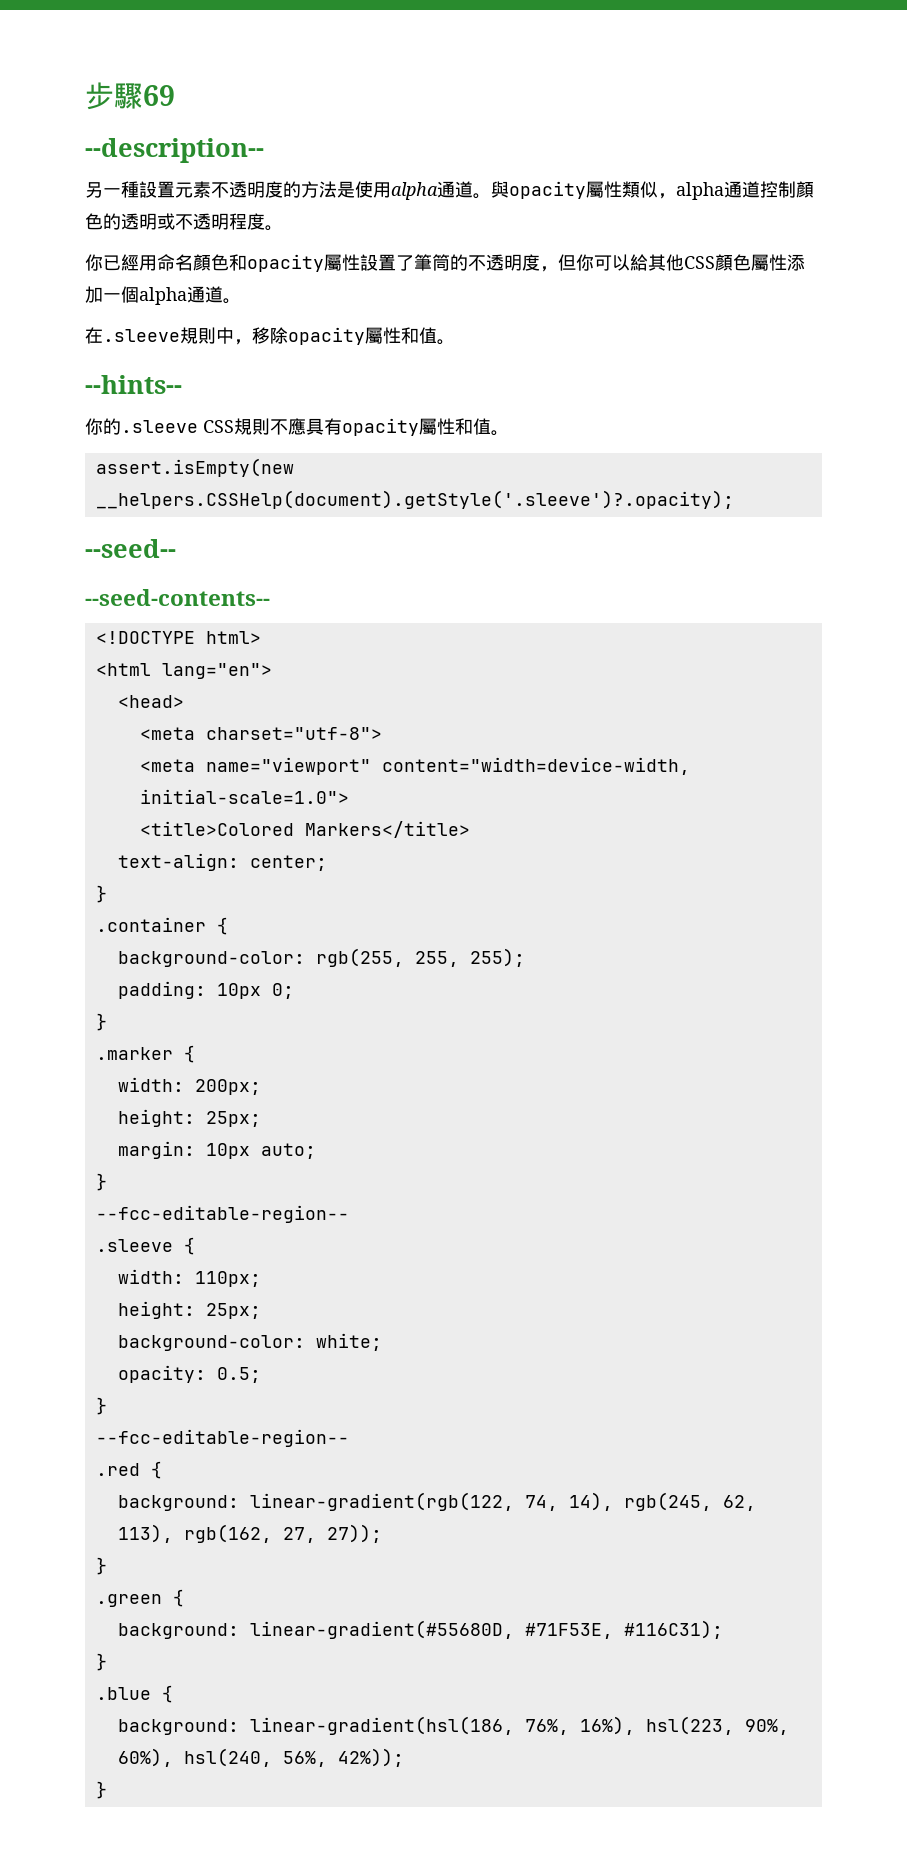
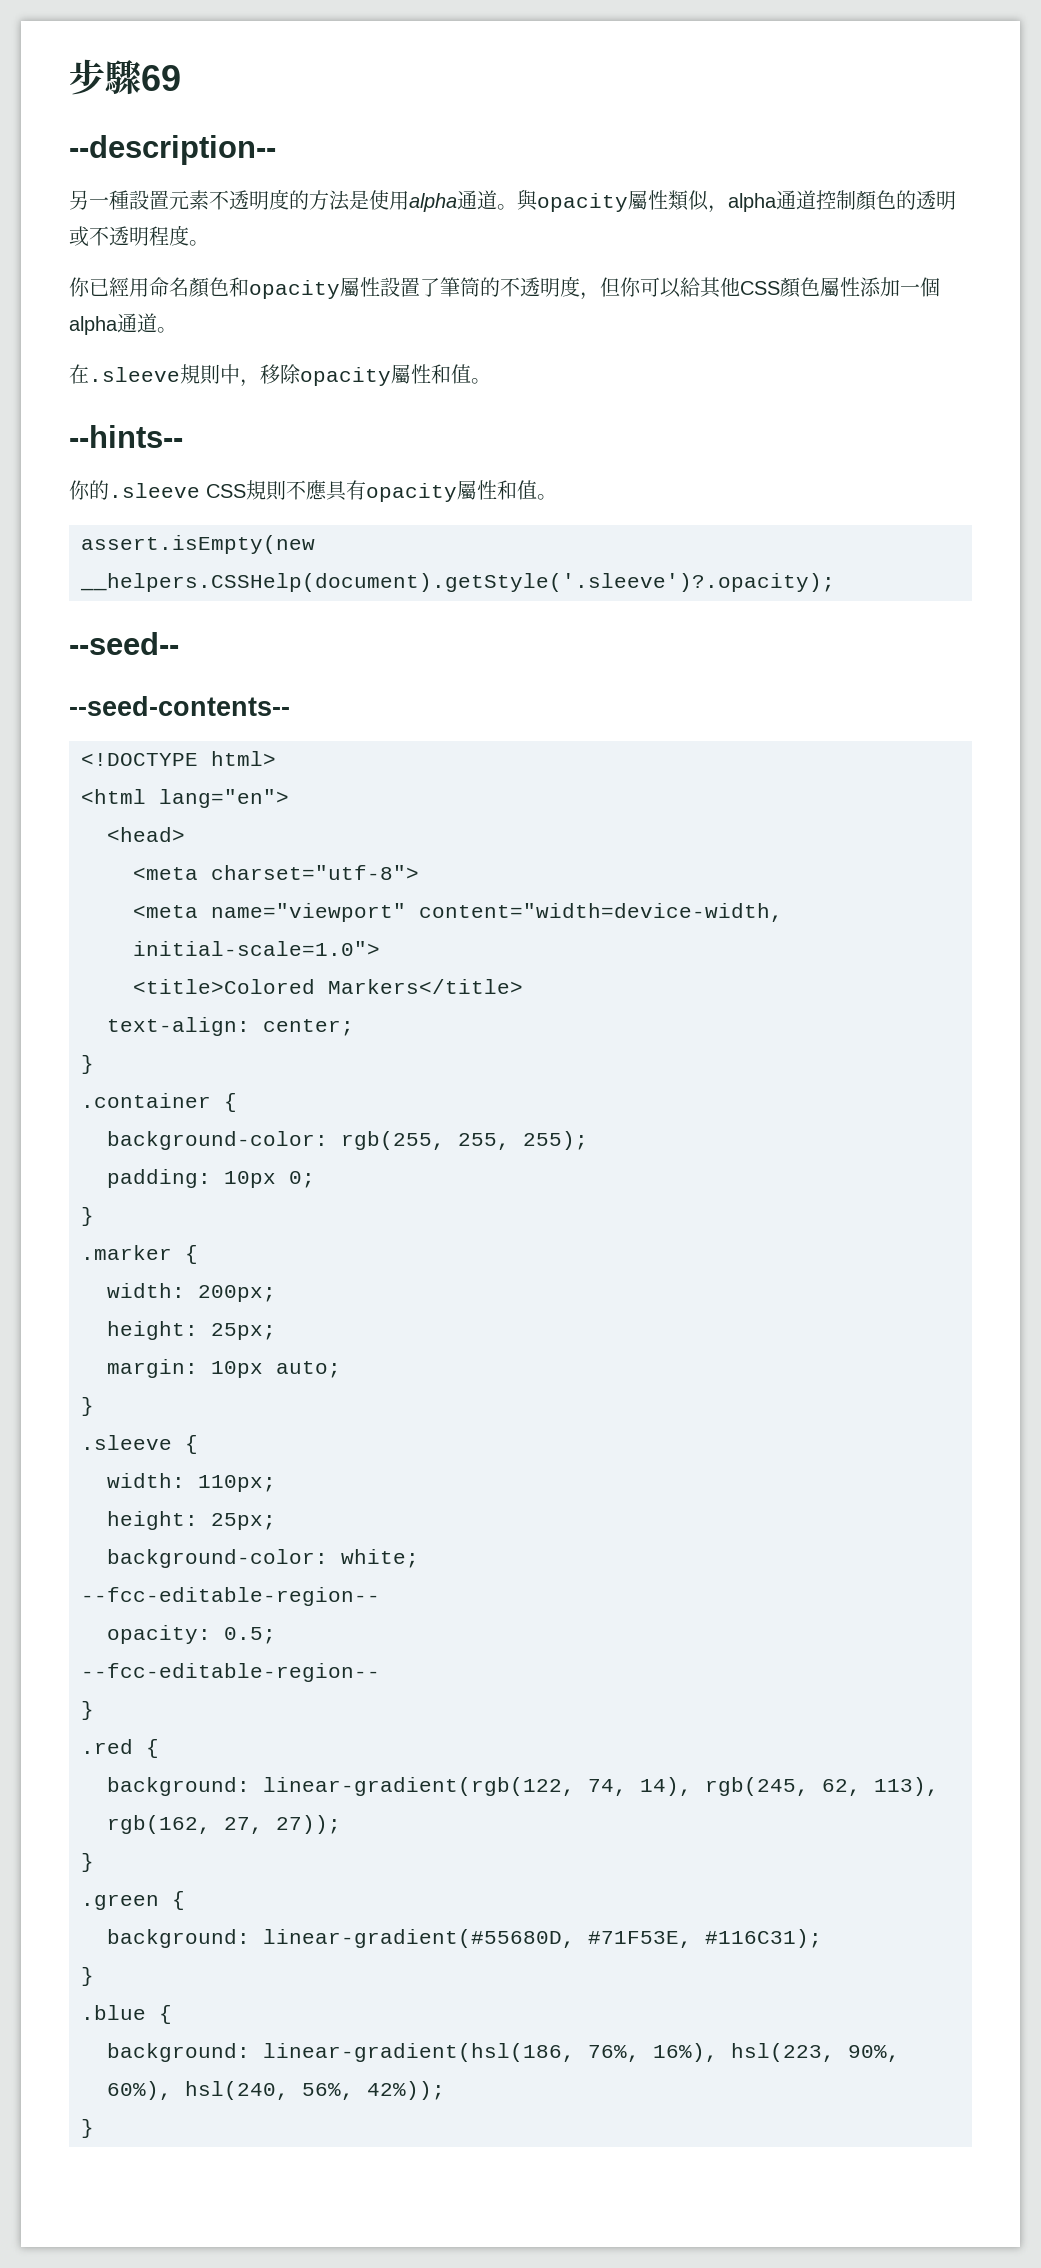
  margin: 10px auto;
  }
- --fcc-editable-region--
  background-color: white;
+ --fcc-editable-region--
  opacity: 0.5;
+ --fcc-editable-region--
  }
- --fcc-editable-region--

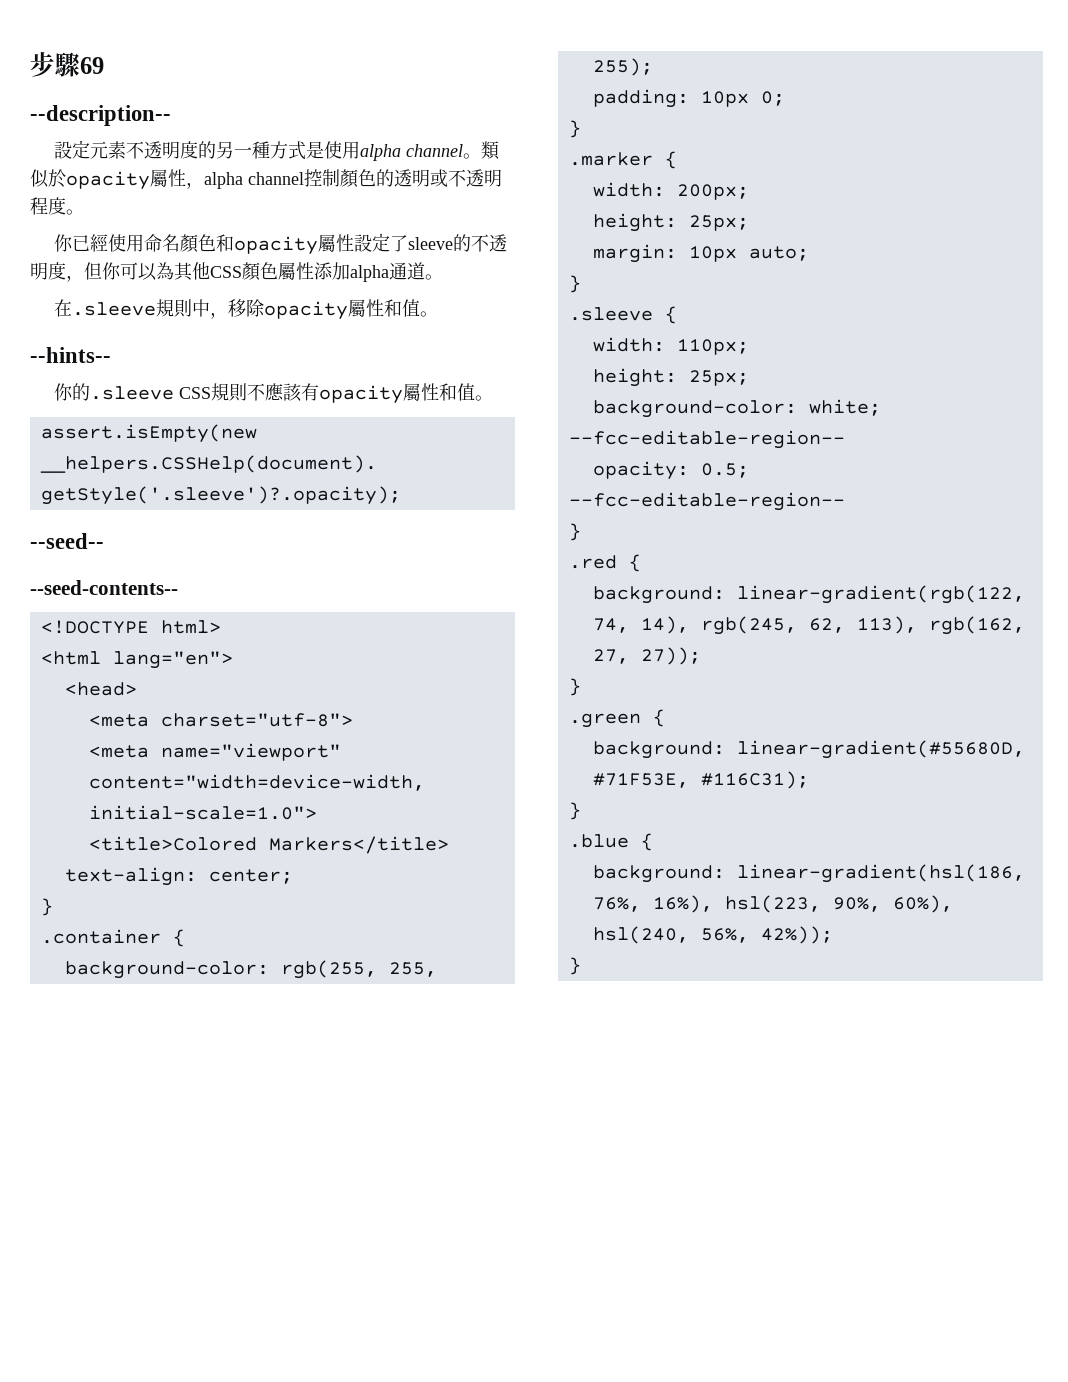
- 另一種設置元素不透明度的方法是使用alpha通道。與opacity屬性類似，alpha通道控制顏色的透明或不透明程度。
+ 設定元素不透明度的另一種方式是使用alpha channel。類似於opacity屬性，alpha channel控制顏色的透明或不透明程度。
- 你已經用命名顏色和opacity屬性設置了筆筒的不透明度，但你可以給其他CSS顏色屬性添加一個alpha通道。
+ 你已經使用命名顏色和opacity屬性設定了sleeve的不透明度，但你可以為其他CSS顏色屬性添加alpha通道。
- 你的.sleeve CSS規則不應具有opacity屬性和值。
+ 你的.sleeve CSS規則不應該有opacity屬性和值。

